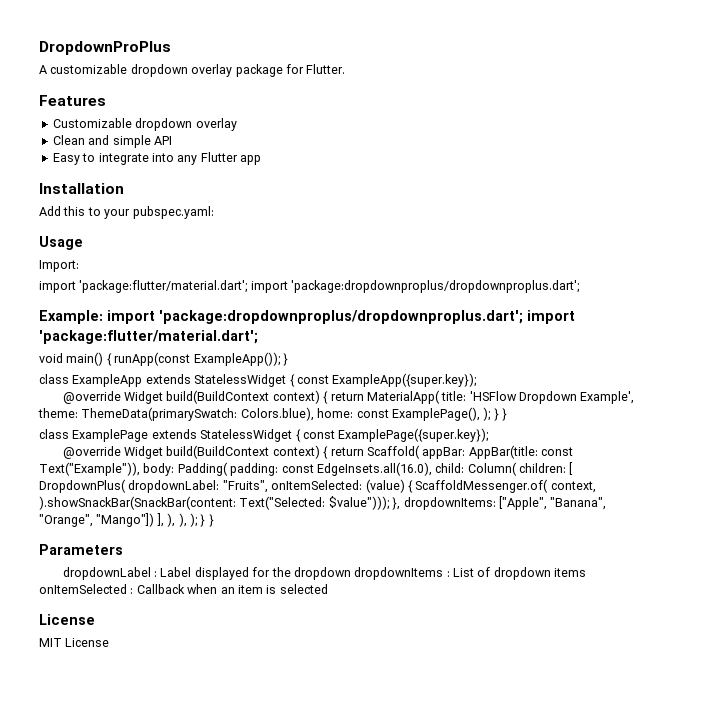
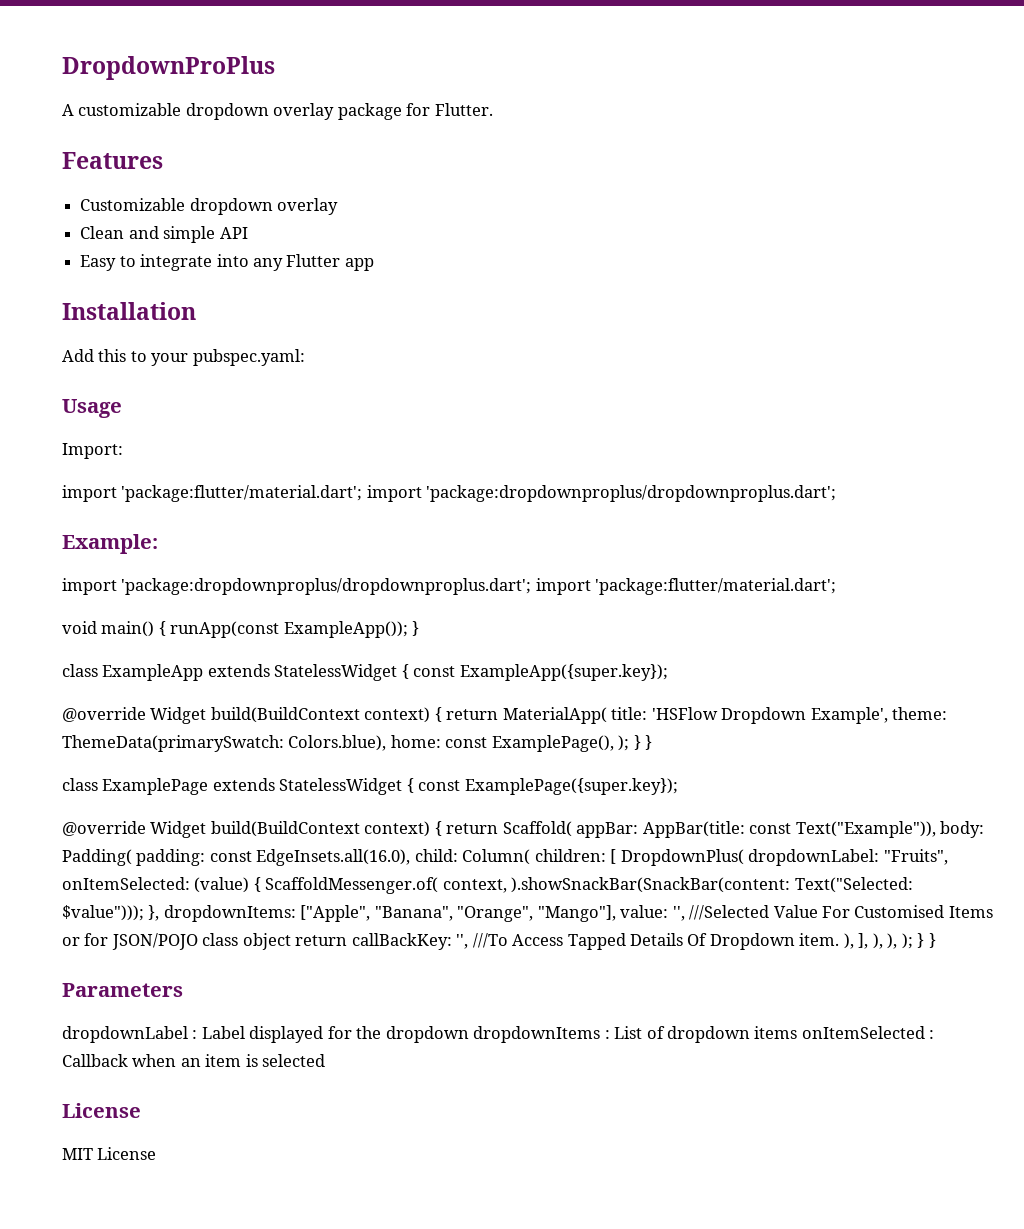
- Example: import 'package:dropdownproplus/dropdownproplus.dart'; import 'package:flutter/material.dart';
+ Example:
+ import 'package:dropdownproplus/dropdownproplus.dart'; import 'package:flutter/material.dart';
- @override Widget build(BuildContext context) { return Scaffold( appBar: AppBar(title: const Text("Example")), body: Padding( padding: const EdgeInsets.all(16.0), child: Column( children: [ DropdownPlus( dropdownLabel: "Fruits", onItemSelected: (value) { ScaffoldMessenger.of( context, ).showSnackBar(SnackBar(content: Text("Selected: $value"))); }, dropdownItems: ["Apple", "Banana", "Orange", "Mango"]) ], ), ), ); } }
+ @override Widget build(BuildContext context) { return Scaffold( appBar: AppBar(title: const Text("Example")), body: Padding( padding: const EdgeInsets.all(16.0), child: Column( children: [ DropdownPlus( dropdownLabel: "Fruits", onItemSelected: (value) { ScaffoldMessenger.of( context, ).showSnackBar(SnackBar(content: Text("Selected: $value"))); }, dropdownItems: ["Apple", "Banana", "Orange", "Mango"], value: '', ///Selected Value For Customised Items or for JSON/POJO class object return callBackKey: '', ///To Access Tapped Details Of Dropdown item. ), ], ), ), ); } }

